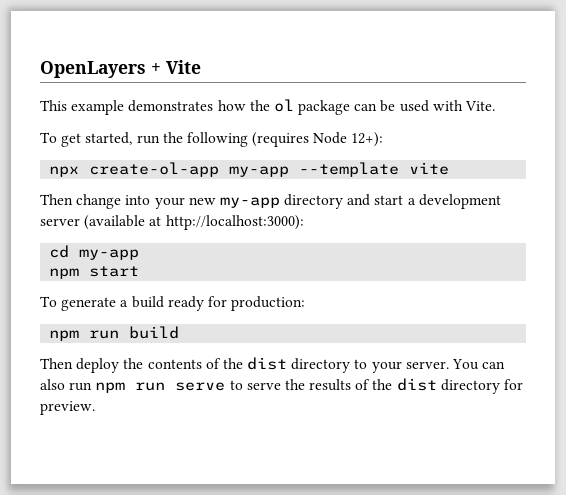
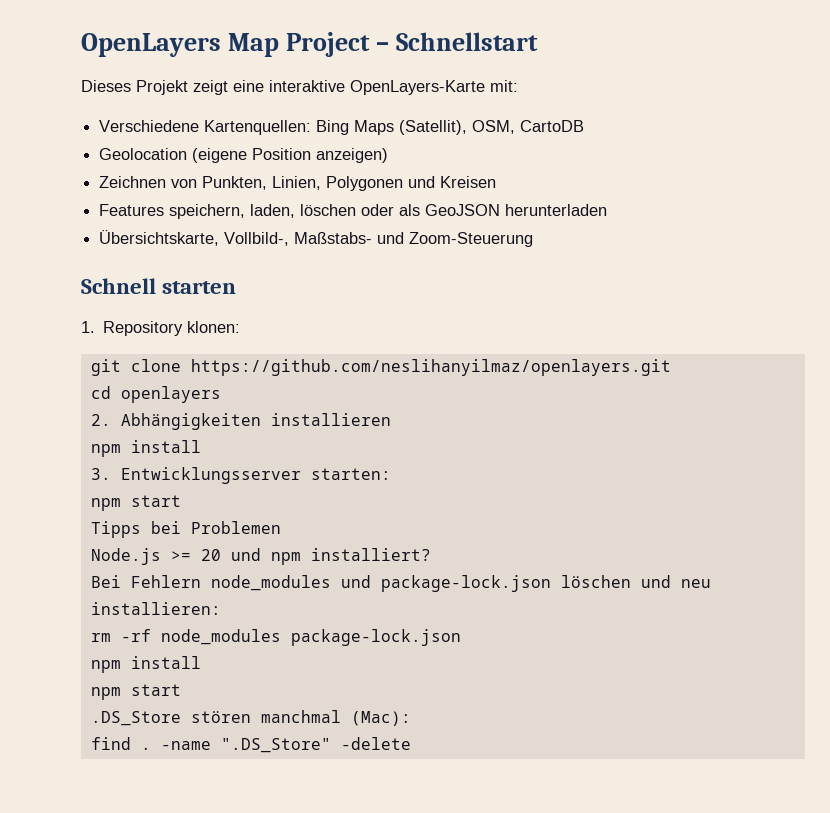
- OpenLayers + Vite
- This example demonstrates how the ol package can be used with Vite.
- To get started, run the following (requires Node 12+):
- npx create-ol-app my-app --template vite
- Then change into your new my-app directory and start a development server (available at http://localhost:3000):
- cd my-app
+ OpenLayers Map Project – Schnellstart
+ Dieses Projekt zeigt eine interaktive OpenLayers-Karte mit:
+ Verschiedene Kartenquellen: Bing Maps (Satellit), OSM, CartoDB
+ Geolocation (eigene Position anzeigen)
+ Zeichnen von Punkten, Linien, Polygonen und Kreisen
+ Features speichern, laden, löschen oder als GeoJSON herunterladen
+ Übersichtskarte, Vollbild-, Maßstabs- und Zoom-Steuerung
+ Schnell starten
+ 1. Repository klonen:
+ git clone https://github.com/neslihanyilmaz/openlayers.git
+ cd openlayers
+ 2. Abhängigkeiten installieren
+ npm install
+ 3. Entwicklungsserver starten:
  npm start
- To generate a build ready for production:
- npm run build
- Then deploy the contents of the dist directory to your server. You can also run npm run serve to serve the results of the dist directory for preview.
+ Tipps bei Problemen
+ Node.js >= 20 und npm installiert?
+ Bei Fehlern node_modules und package-lock.json löschen und neu installieren:
+ rm -rf node_modules package-lock.json
+ npm install
+ npm start
+ .DS_Store stören manchmal (Mac):
+ find . -name ".DS_Store" -delete

